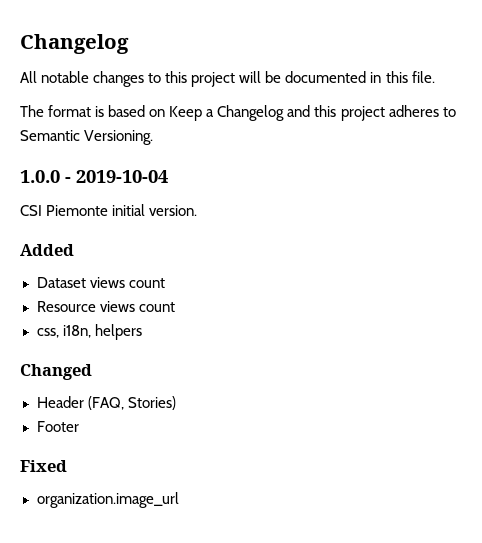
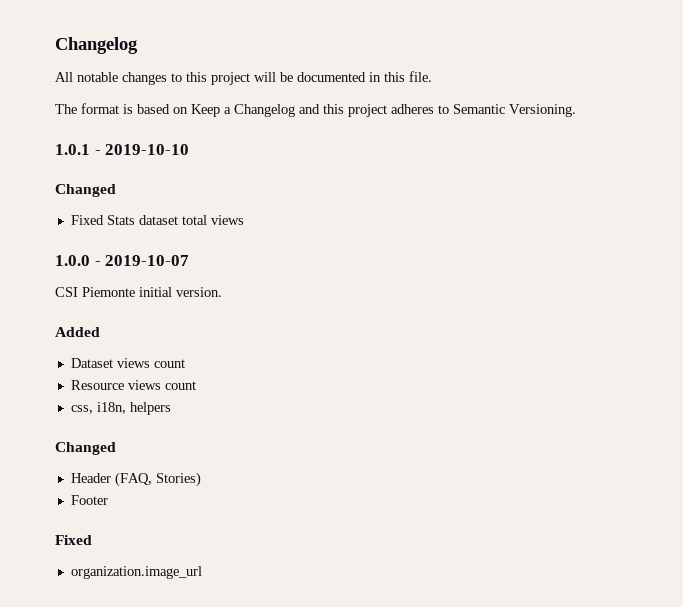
+ 1.0.1 - 2019-10-10
+ Changed
+ Fixed Stats dataset total views
- 1.0.0 - 2019-10-04
+ 1.0.0 - 2019-10-07

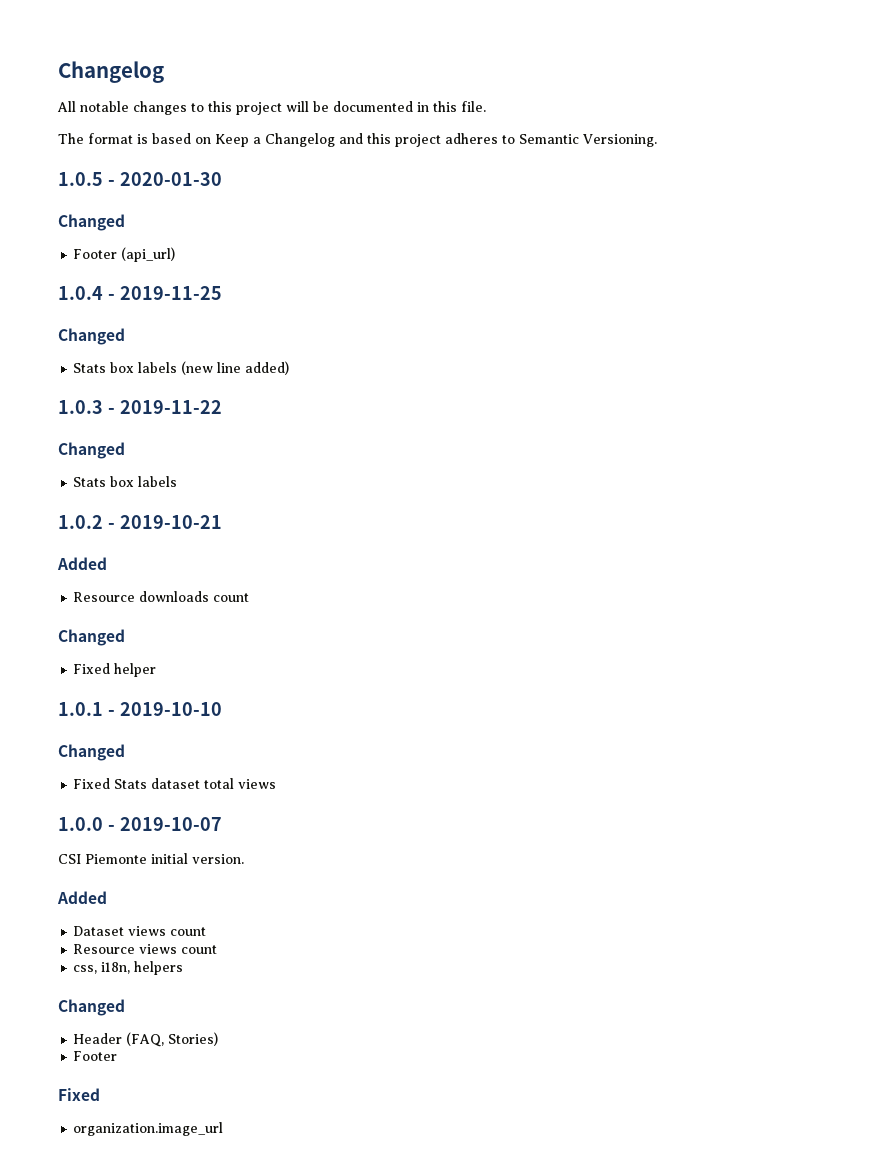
+ 1.0.5 - 2020-01-30
+ Changed
+ Footer (api_url)
+ 1.0.4 - 2019-11-25
+ Changed
+ Stats box labels (new line added)
+ 1.0.3 - 2019-11-22
+ Changed
+ Stats box labels
+ 1.0.2 - 2019-10-21
+ Added
+ Resource downloads count
+ Changed
+ Fixed helper

